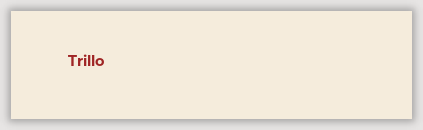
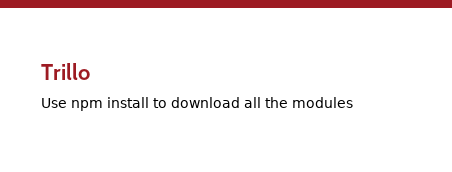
+ Use npm install to download all the modules

